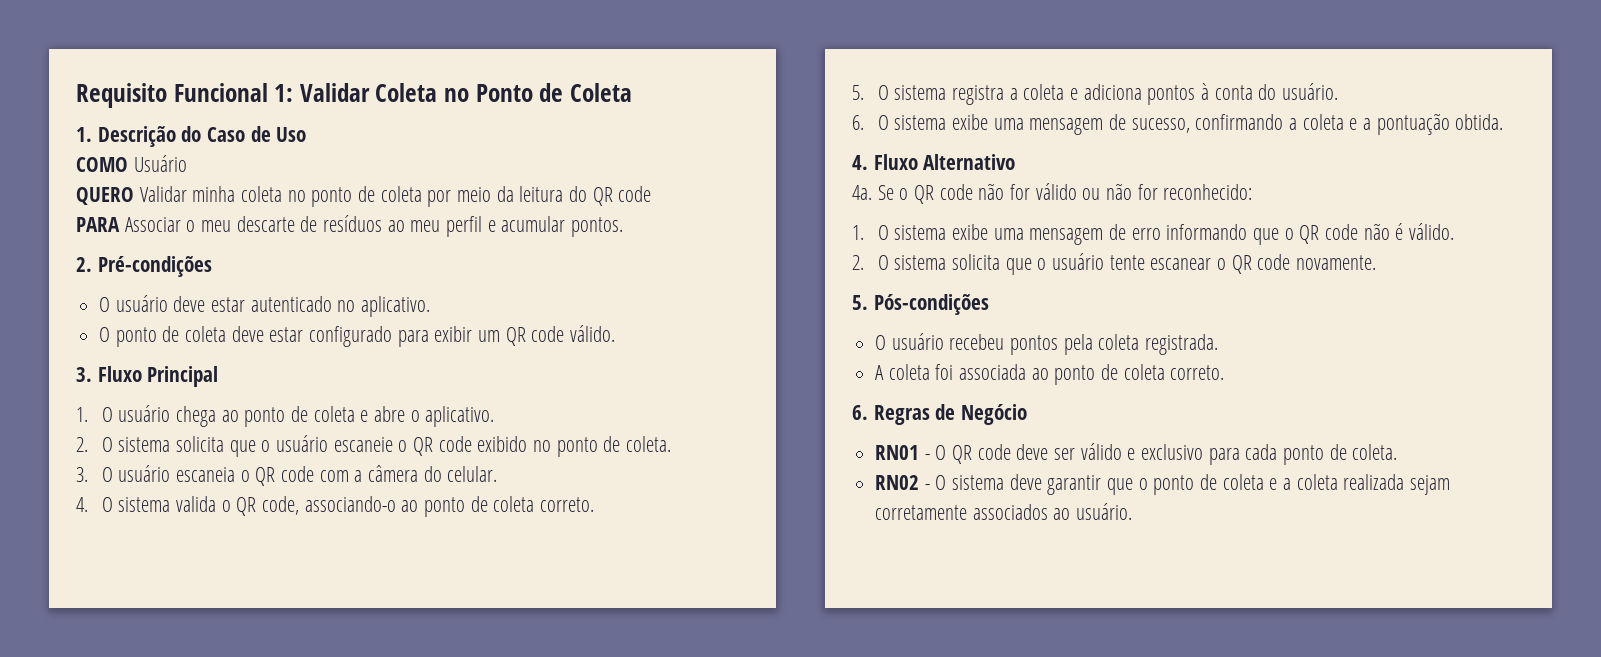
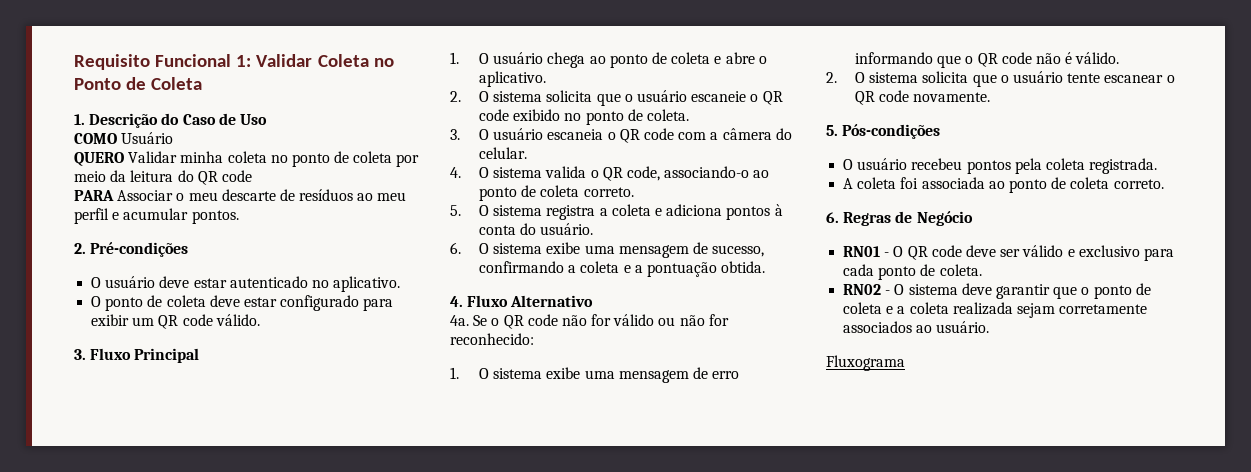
+ Fluxograma

